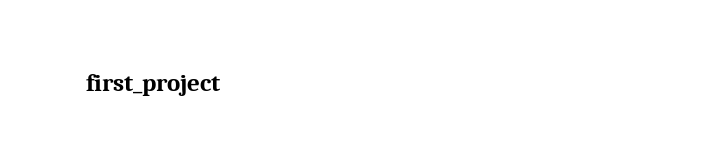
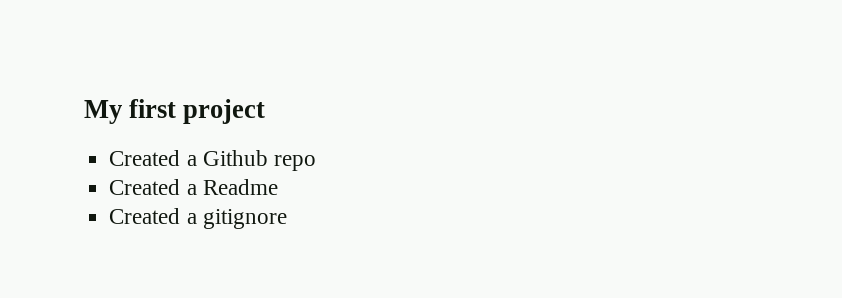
- first_project
+ My first project
+ Created a Github repo
+ Created a Readme
+ Created a gitignore

